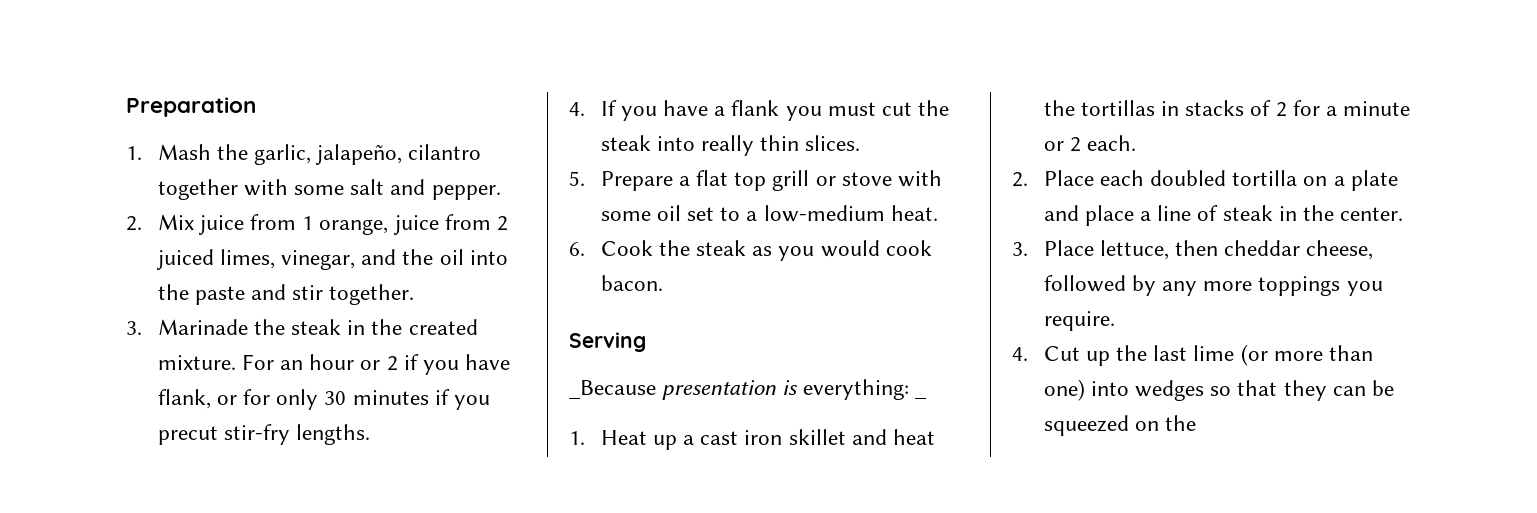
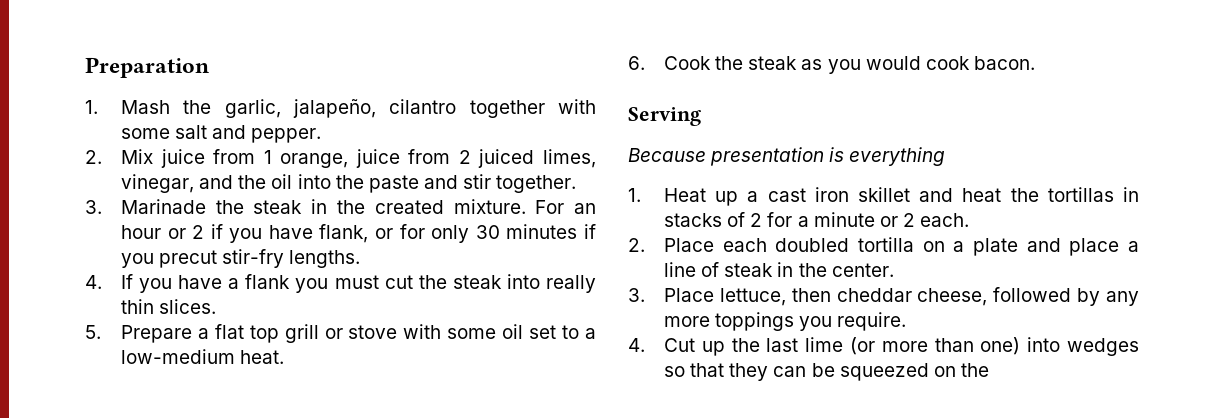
- _Because presentation is everything: _
+ Because presentation is everything

